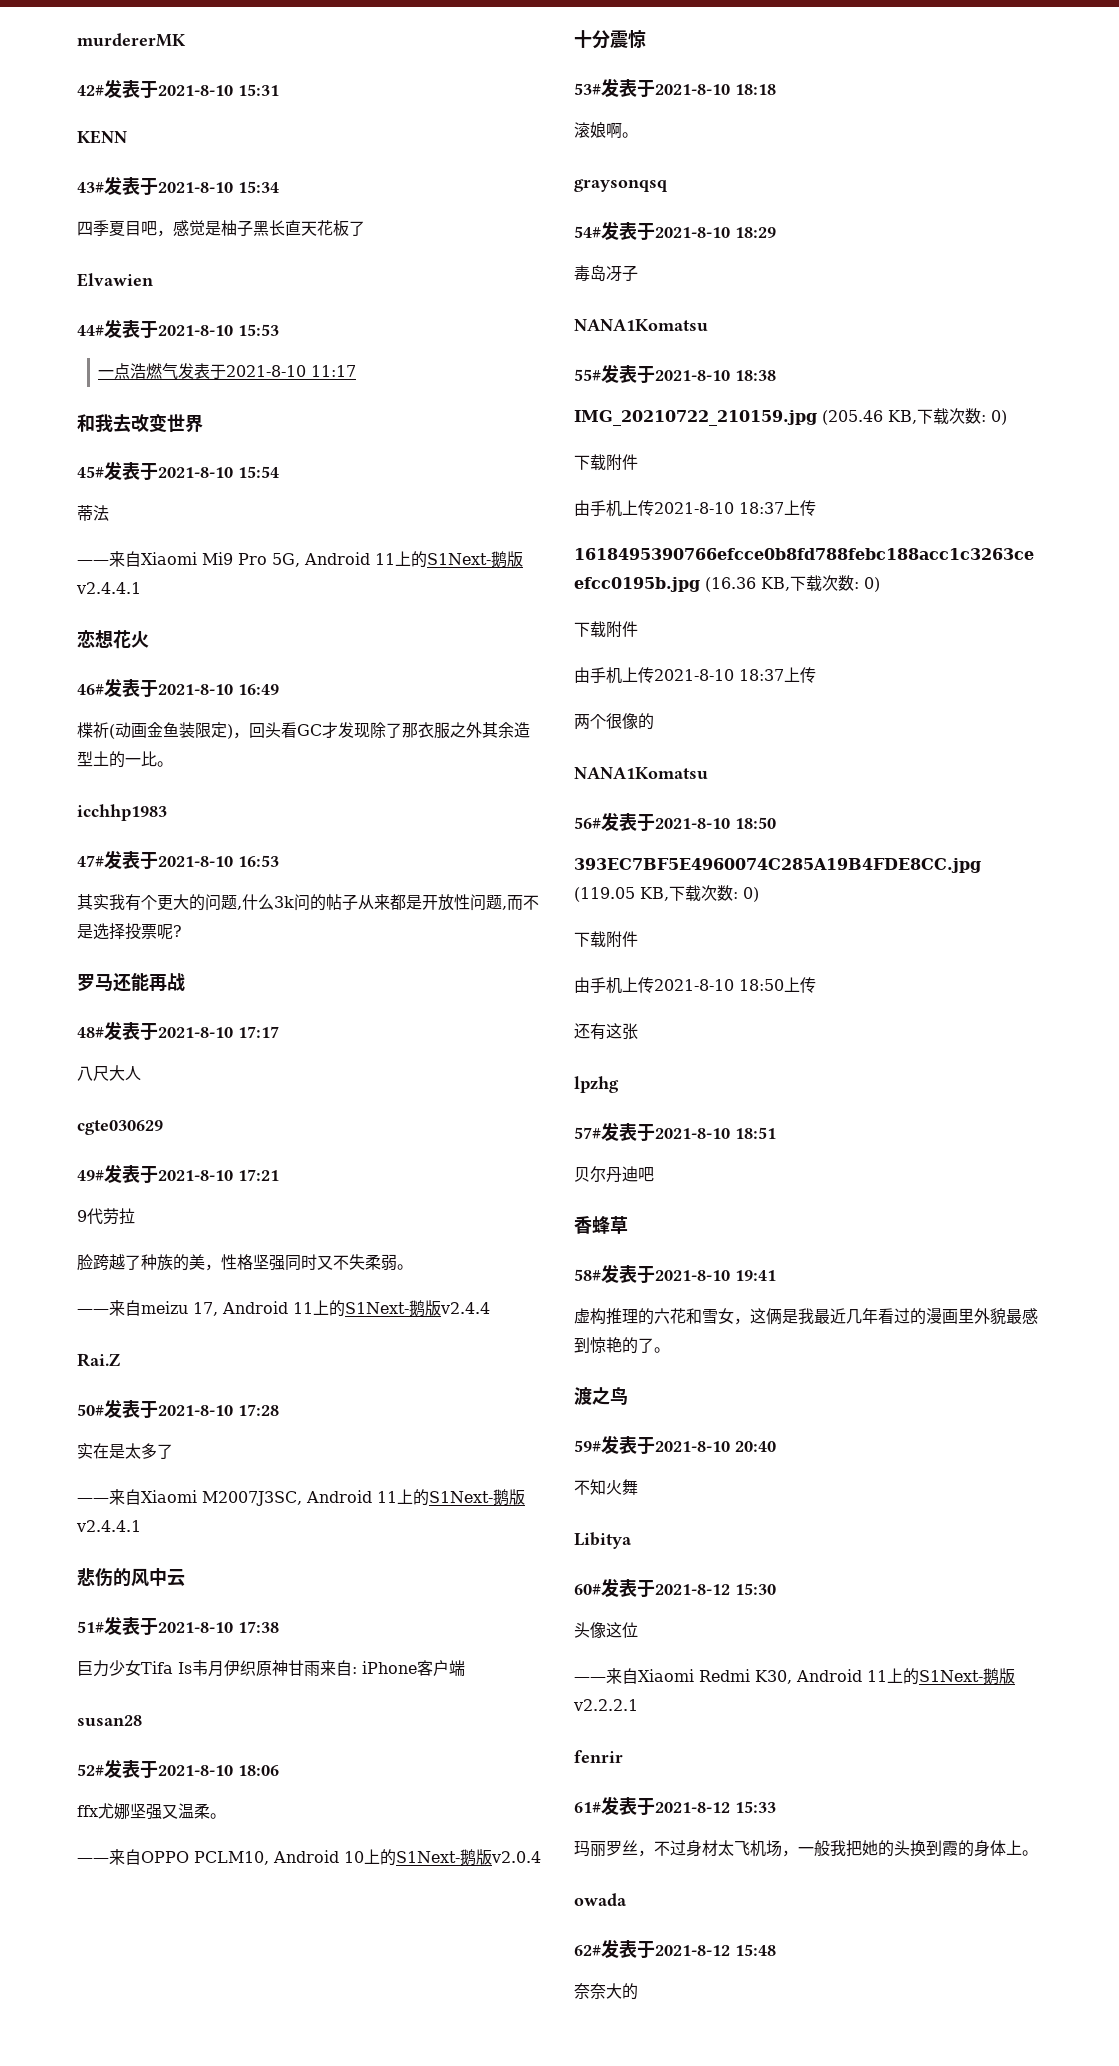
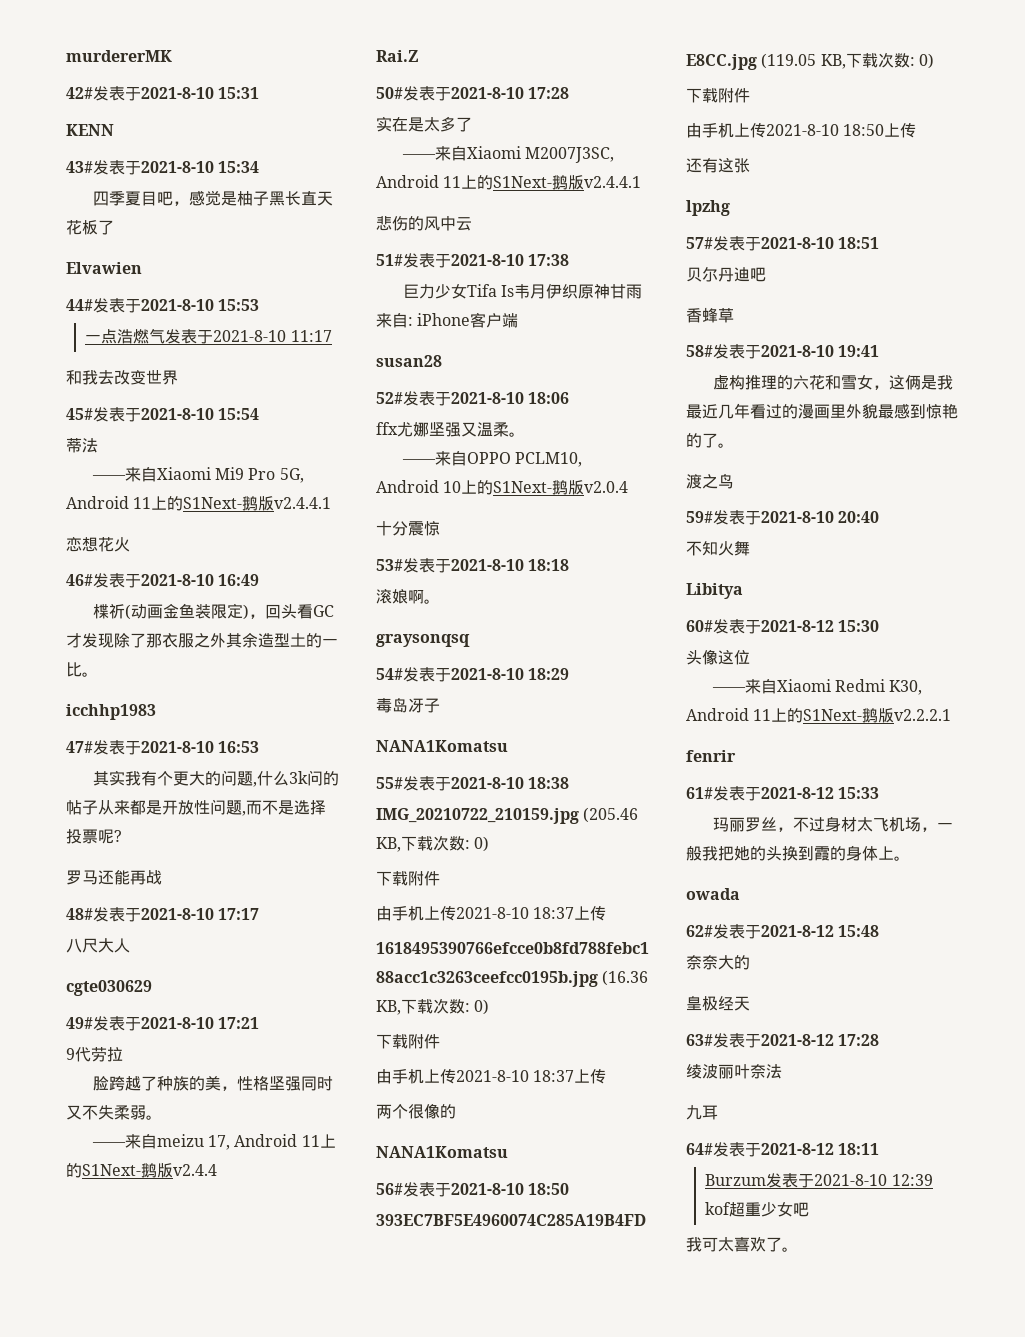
+ 皇极经天
+ 63#发表于2021-8-12 17:28
+ 绫波丽叶奈法
+ 九耳
+ 64#发表于2021-8-12 18:11
+ Burzum发表于2021-8-10 12:39 kof超重少女吧
+ 我可太喜欢了。

